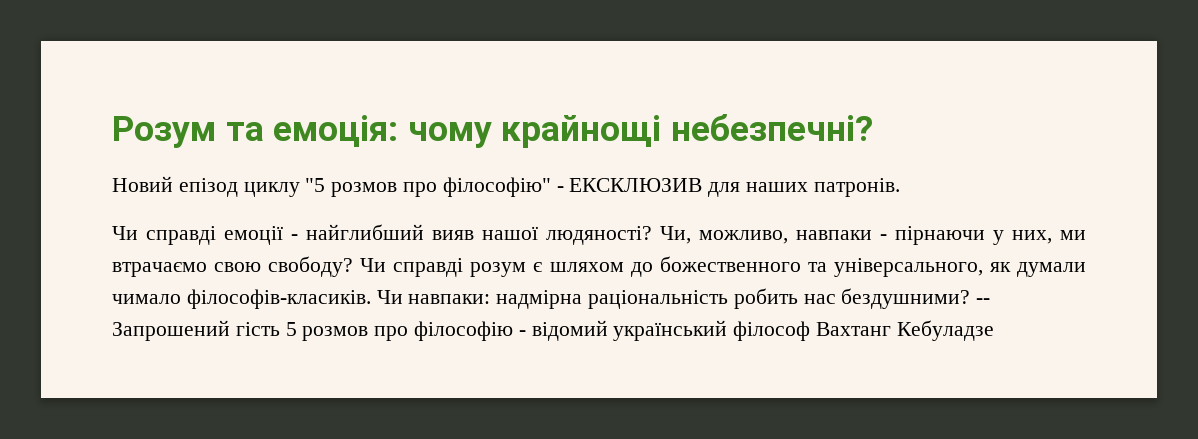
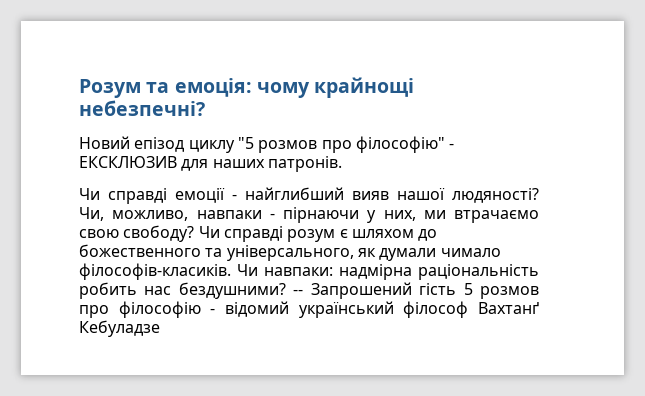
- -- Запрошений гість 5 розмов про філософію - відомий український філософ Вахтанг Кебуладзе
+ -- Запрошений гість 5 розмов про філософію - відомий український філософ Вахтанґ Кебуладзе

